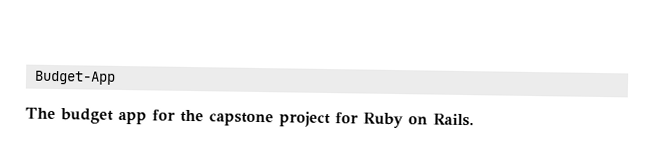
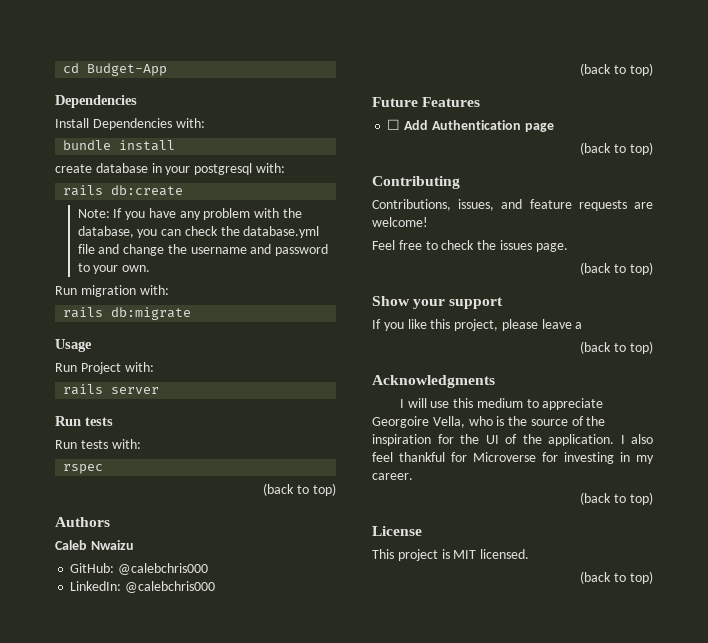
- Budget-App
- The budget app for the capstone project for Ruby on Rails.
+ cd Budget-App
+ Dependencies
+ Install Dependencies with:
+ bundle install
+ create database in your postgresql with:
+ rails db:create
+ Note: If you have any problem with the database, you can check the database.yml file and change the username and password to your own.
+ Run migration with:
+ rails db:migrate
+ Usage
+ Run Project with:
+ rails server
+ Run tests
+ Run tests with:
+ rspec
+ (back to top)
+ Authors
+ Caleb Nwaizu
+ GitHub: @calebchris000
+ LinkedIn: @calebchris000
+ (back to top)
+ Future Features
+ ☐ Add Authentication page
+ (back to top)
+ Contributing
+ Contributions, issues, and feature requests are welcome!
+ Feel free to check the issues page.
+ (back to top)
+ Show your support
+ If you like this project, please leave a
+ (back to top)
+ Acknowledgments
+ I will use this medium to appreciate Georgoire Vella, who is the source of the inspiration for the UI of the application. I also feel thankful for Microverse for investing in my career.
+ (back to top)
+ License
+ This project is MIT licensed.
+ (back to top)

